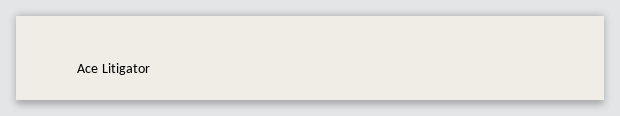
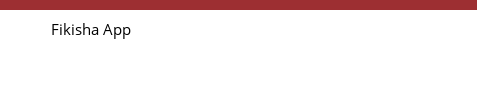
- Ace Litigator
+ Fikisha App

